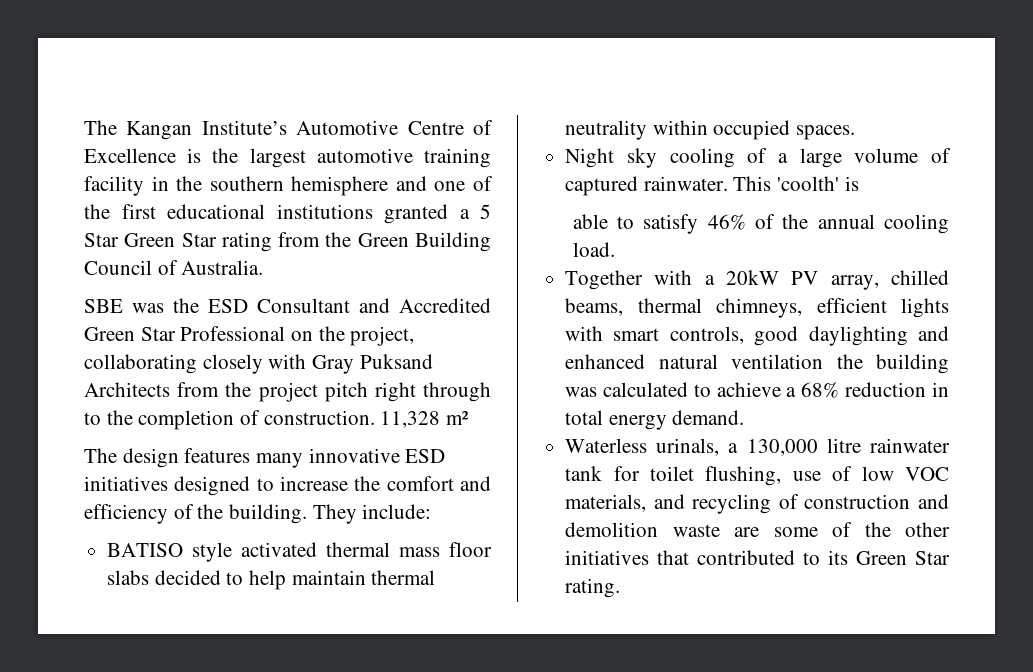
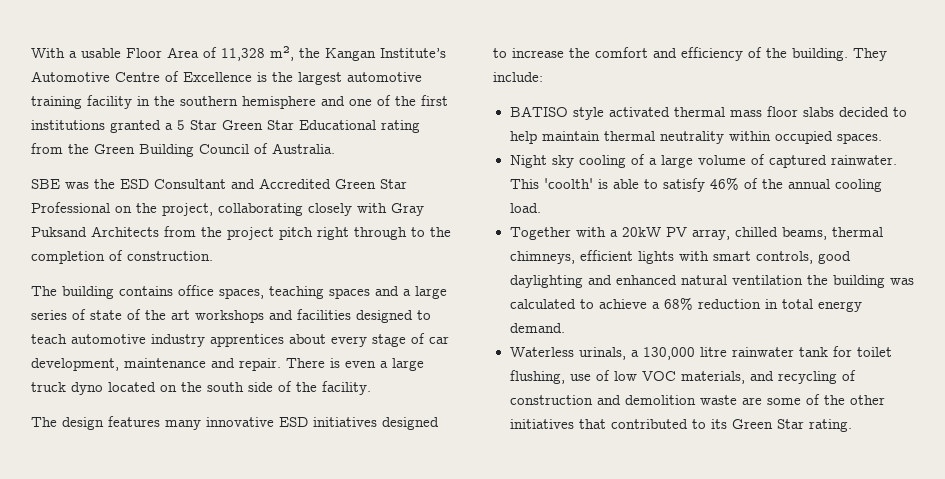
- The Kangan Institute’s Automotive Centre of Excellence is the largest automotive training facility in the southern hemisphere and one of the first educational institutions granted a 5 Star Green Star rating from the Green Building Council of Australia.
+ With a usable Floor Area of 11,328 m², the Kangan Institute’s Automotive Centre of Excellence is the largest automotive training facility in the southern hemisphere and one of the first institutions granted a 5 Star Green Star Educational rating from the Green Building Council of Australia.
- SBE was the ESD Consultant and Accredited Green Star Professional on the project, collaborating closely with Gray Puksand Architects from the project pitch right through to the completion of construction. 11,328 m²
+ SBE was the ESD Consultant and Accredited Green Star Professional on the project, collaborating closely with Gray Puksand Architects from the project pitch right through to the completion of construction.
+ The building contains office spaces, teaching spaces and a large series of state of the art workshops and facilities designed to teach automotive industry apprentices about every stage of car development, maintenance and repair. There is even a large truck dyno located on the south side of the facility.
- This 'coolth' is
- able to satisfy 46% of the annual cooling load.
+ This 'coolth' is able to satisfy 46% of the annual cooling load.

